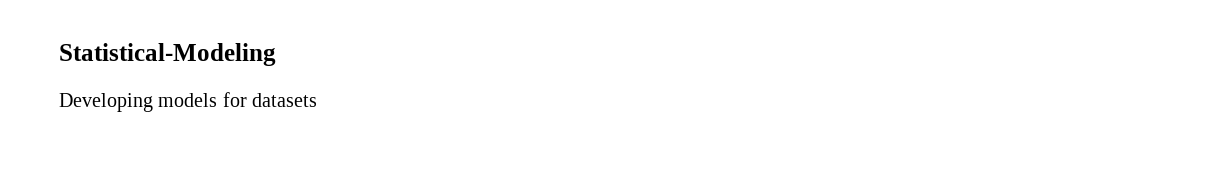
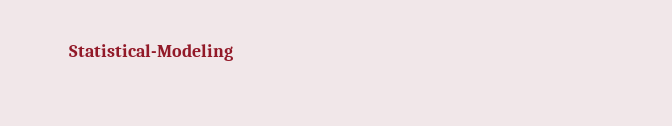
- Developing models for datasets

